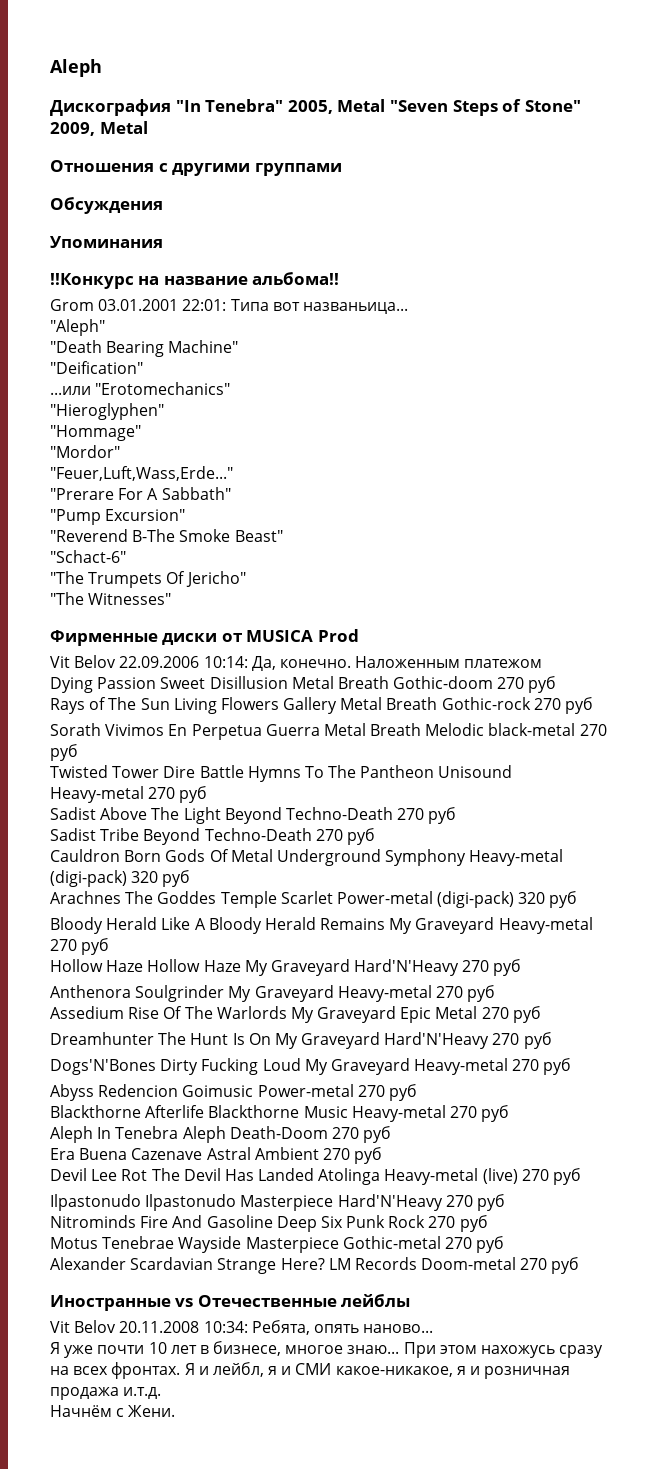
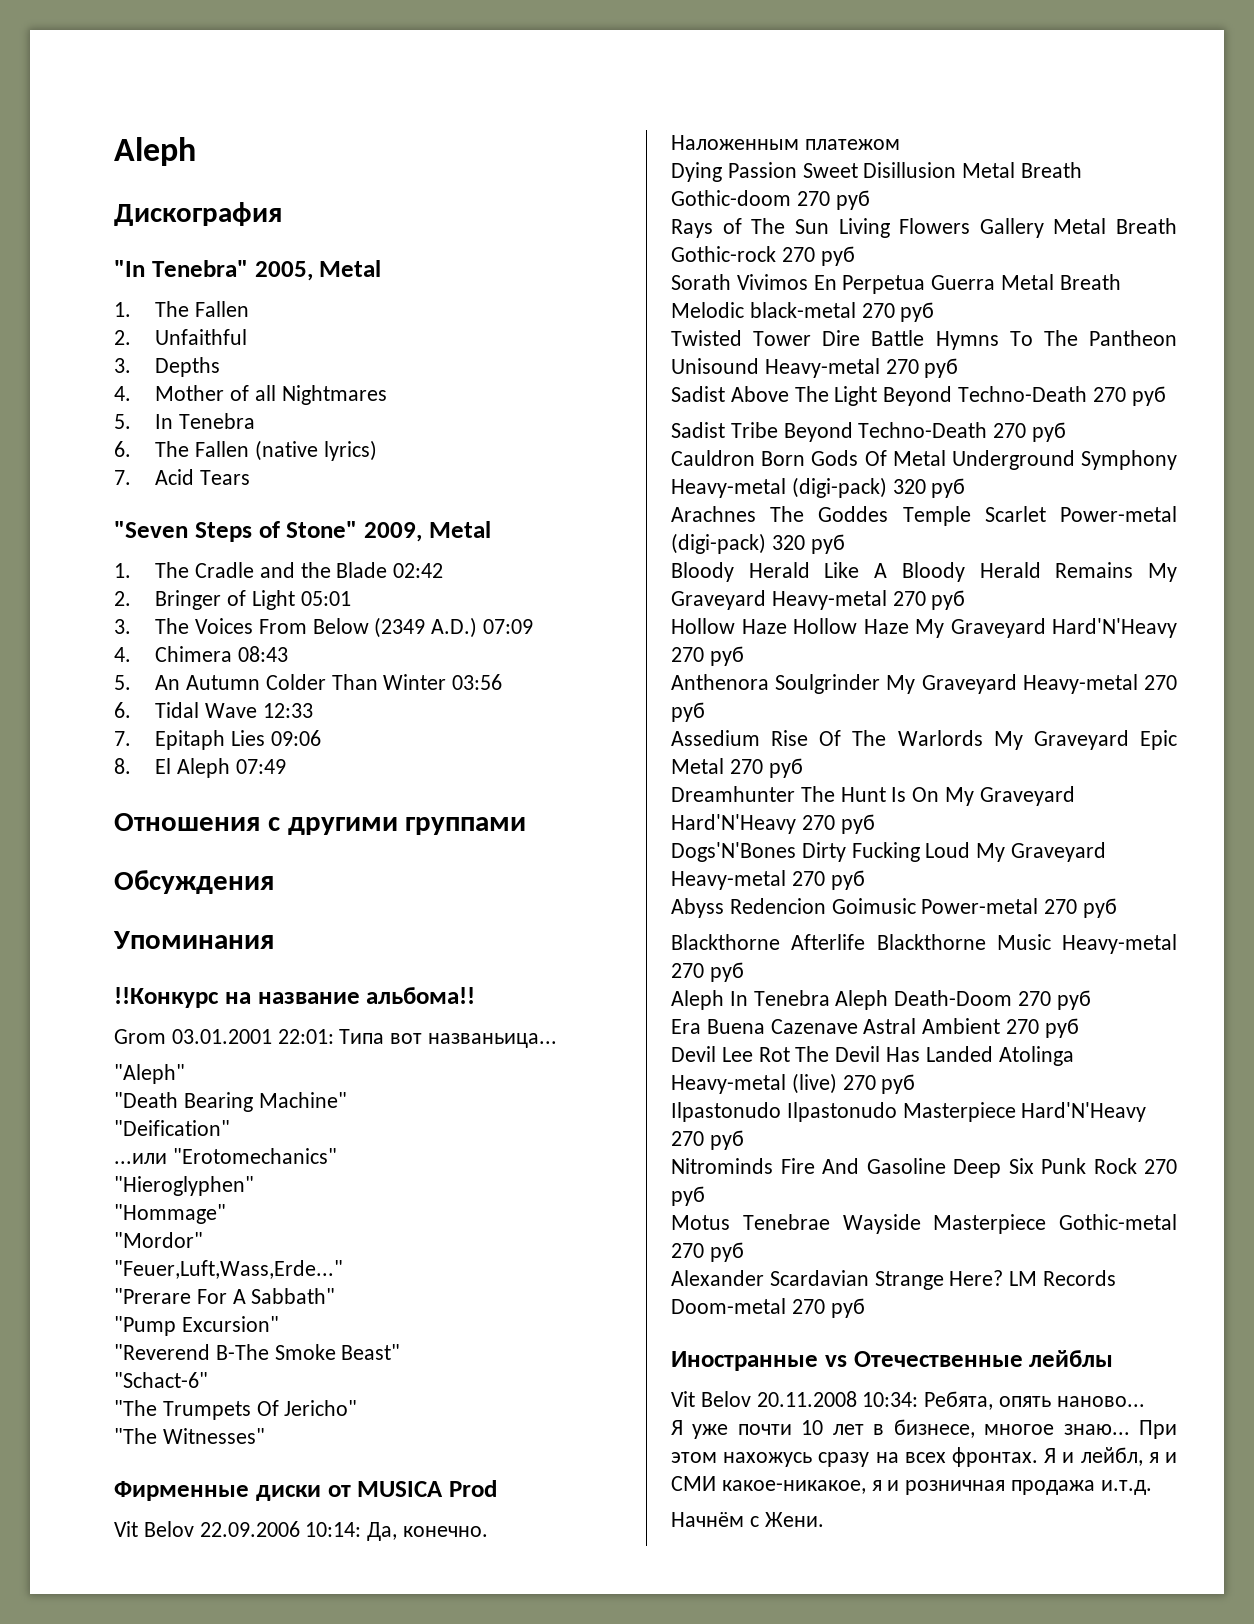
- Дискография "In Tenebra" 2005, Metal "Seven Steps of Stone" 2009, Metal
+ Дискография
+ "In Tenebra" 2005, Metal
+ 1. The Fallen
+ 2. Unfaithful
+ 3. Depths
+ 4. Mother of all Nightmares
+ 5. In Tenebra
+ 6. The Fallen (native lyrics)
+ 7. Acid Tears
+ "Seven Steps of Stone" 2009, Metal
+ 1. The Cradle and the Blade 02:42
+ 2. Bringer of Light 05:01
+ 3. The Voices From Below (2349 A.D.) 07:09
+ 4. Chimera 08:43
+ 5. An Autumn Colder Than Winter 03:56
+ 6. Tidal Wave 12:33
+ 7. Epitaph Lies 09:06
+ 8. El Aleph 07:49

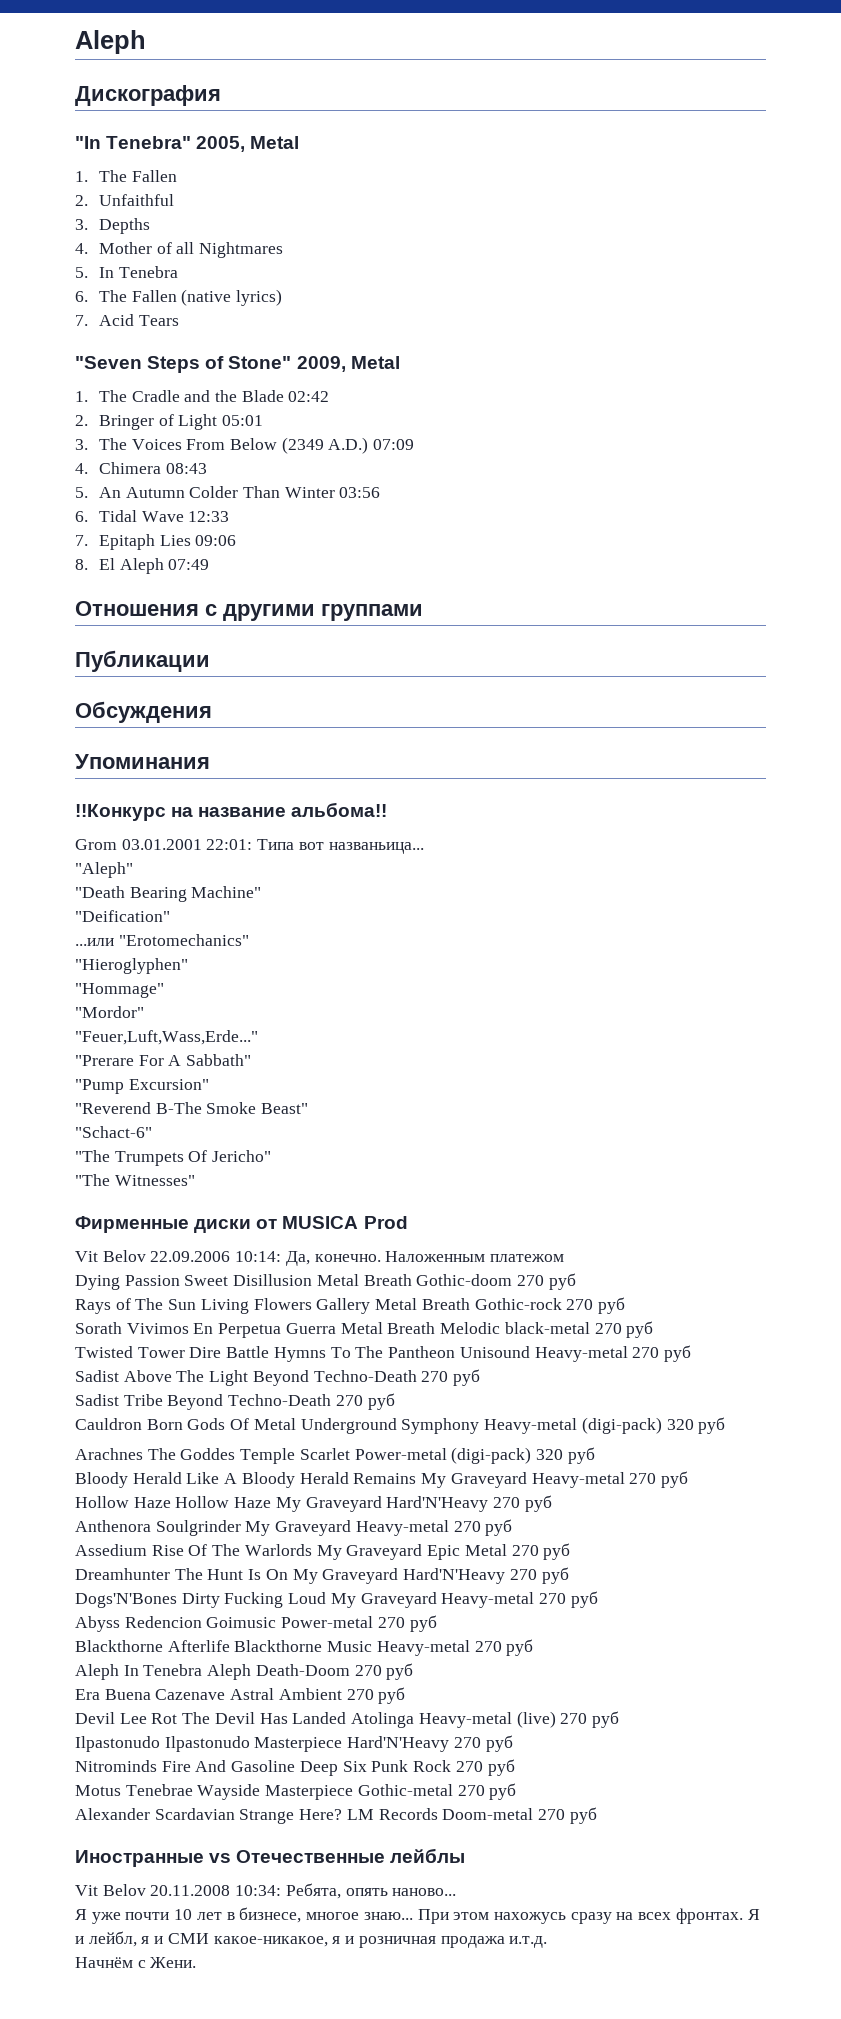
+ Публикации

